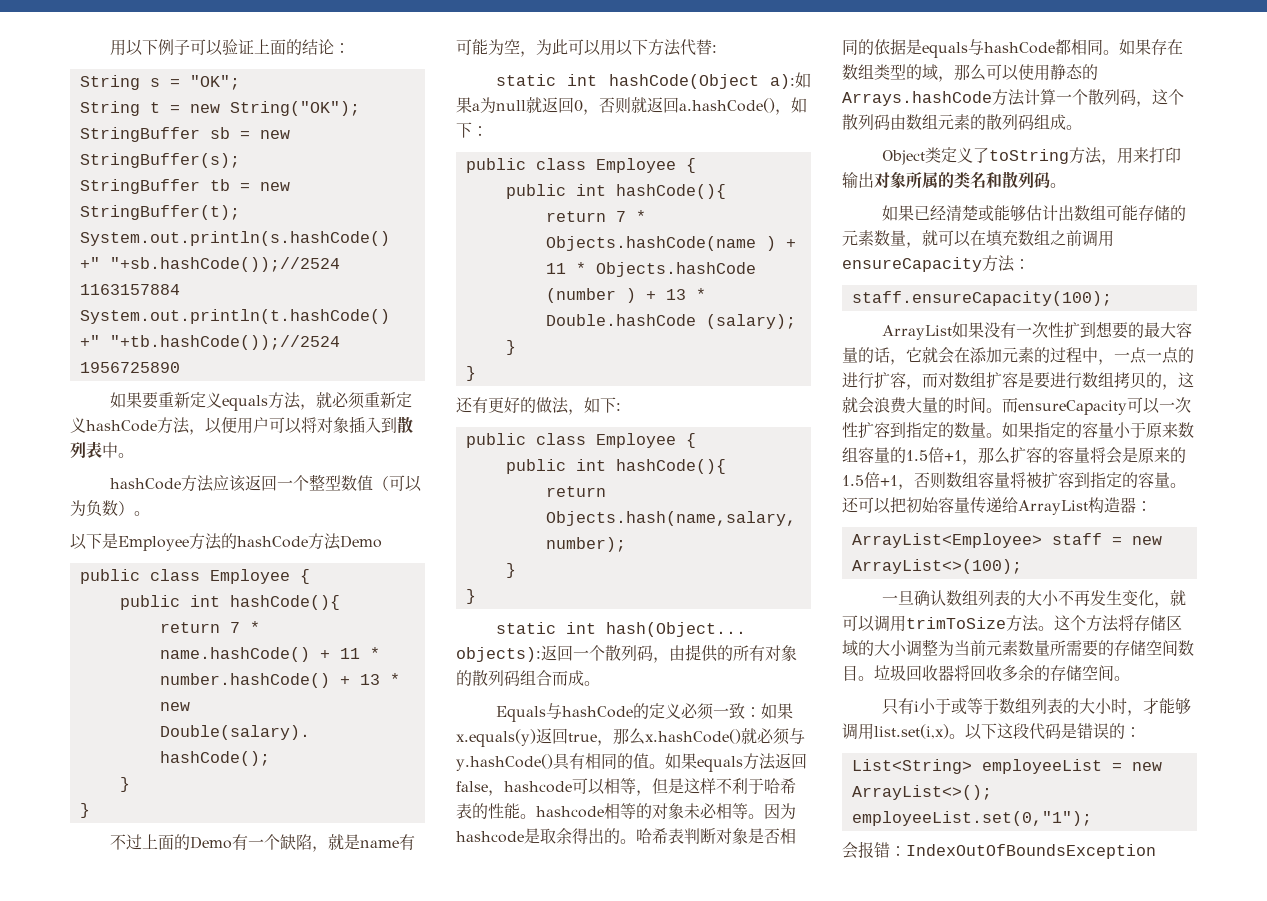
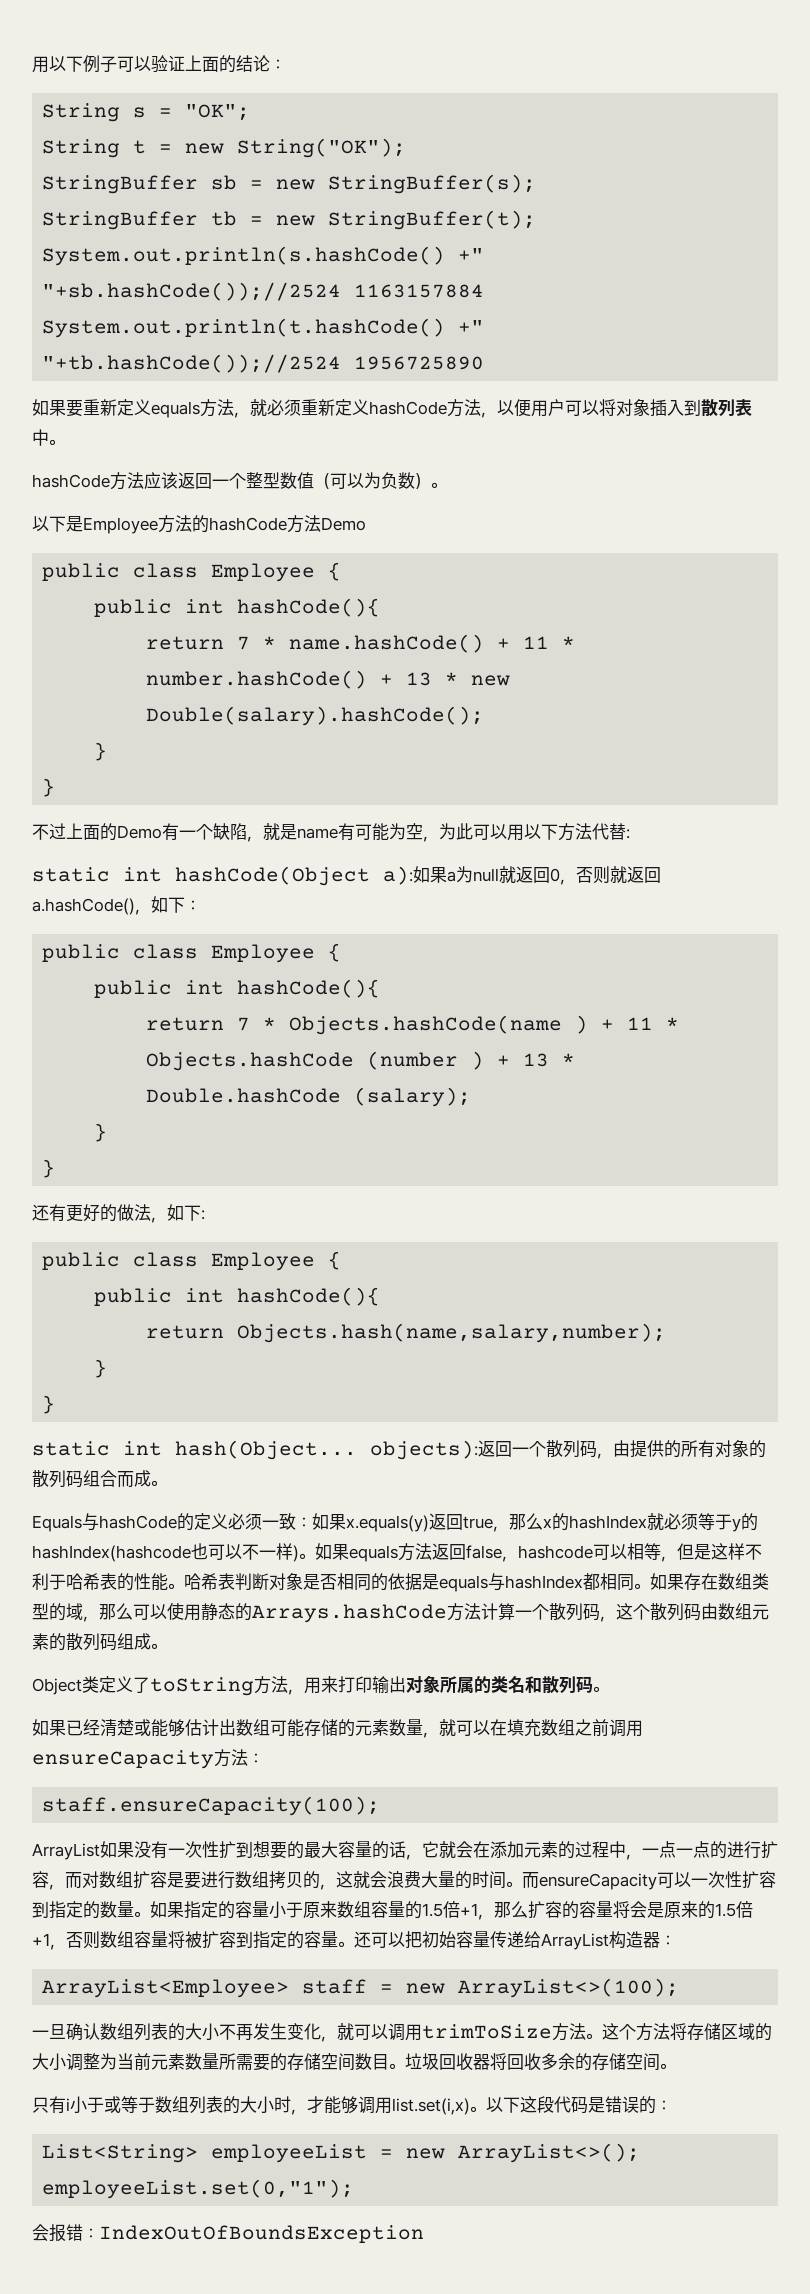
- Equals与hashCode的定义必须一致：如果x.equals(y)返回true，那么x.hashCode()就必须与y.hashCode()具有相同的值。
+ Equals与hashCode的定义必须一致：如果x.equals(y)返回true，那么x的hashIndex就必须等于y的hashIndex(hashcode也可以不一样)。
- 如果equals方法返回false，hashcode可以相等，但是这样不利于哈希表的性能。hashcode相等的对象未必相等。因为hashcode是取余得出的。
+ 如果equals方法返回false，hashcode可以相等，但是这样不利于哈希表的性能。
- 哈希表判断对象是否相同的依据是equals与hashCode都相同。
+ 哈希表判断对象是否相同的依据是equals与hashIndex都相同。

